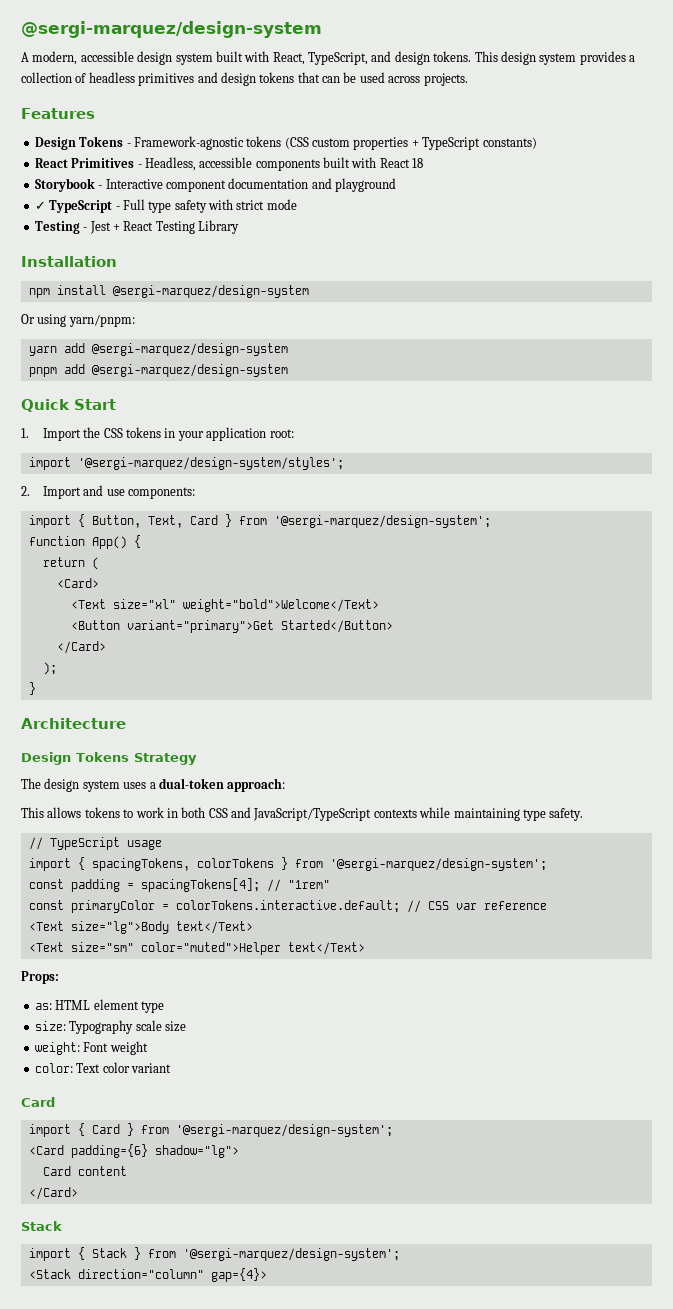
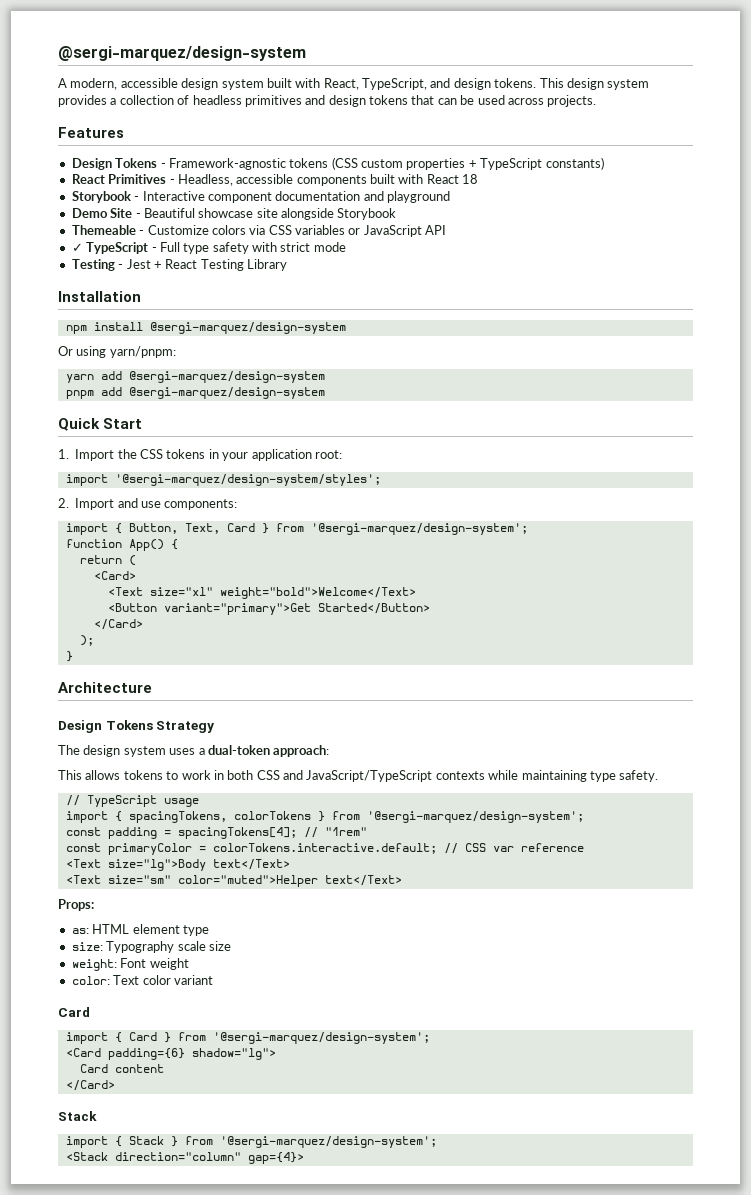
+ Demo Site - Beautiful showcase site alongside Storybook
+ Themeable - Customize colors via CSS variables or JavaScript API

